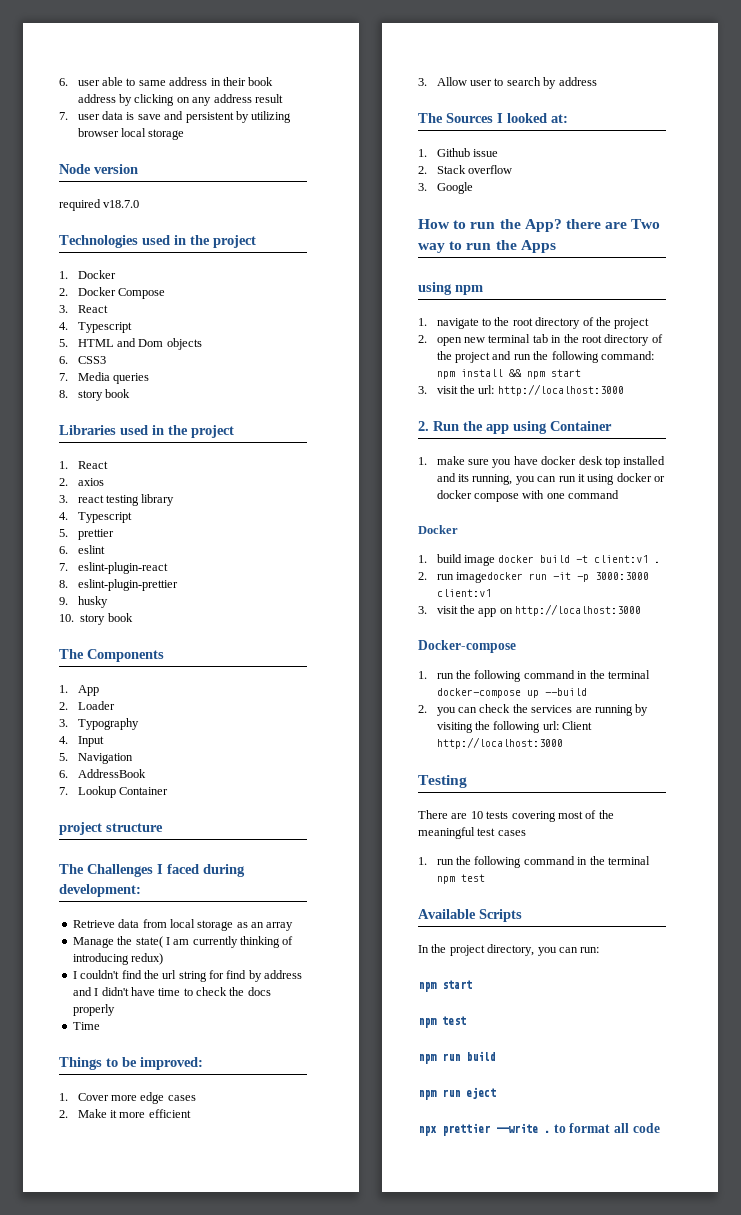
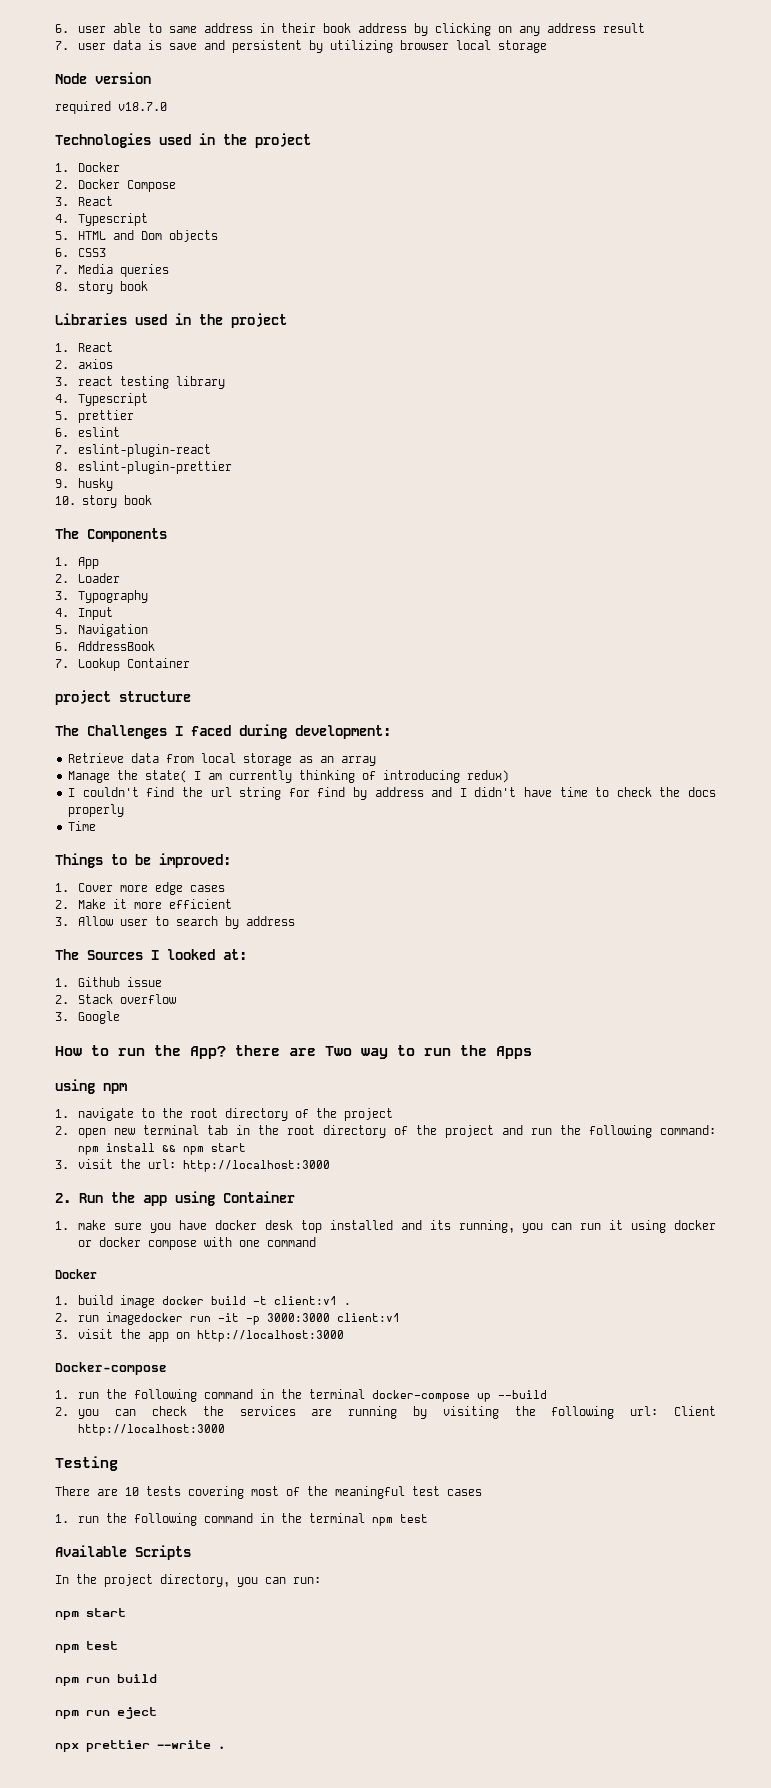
- npx prettier --write . to format all code
+ npx prettier --write .

